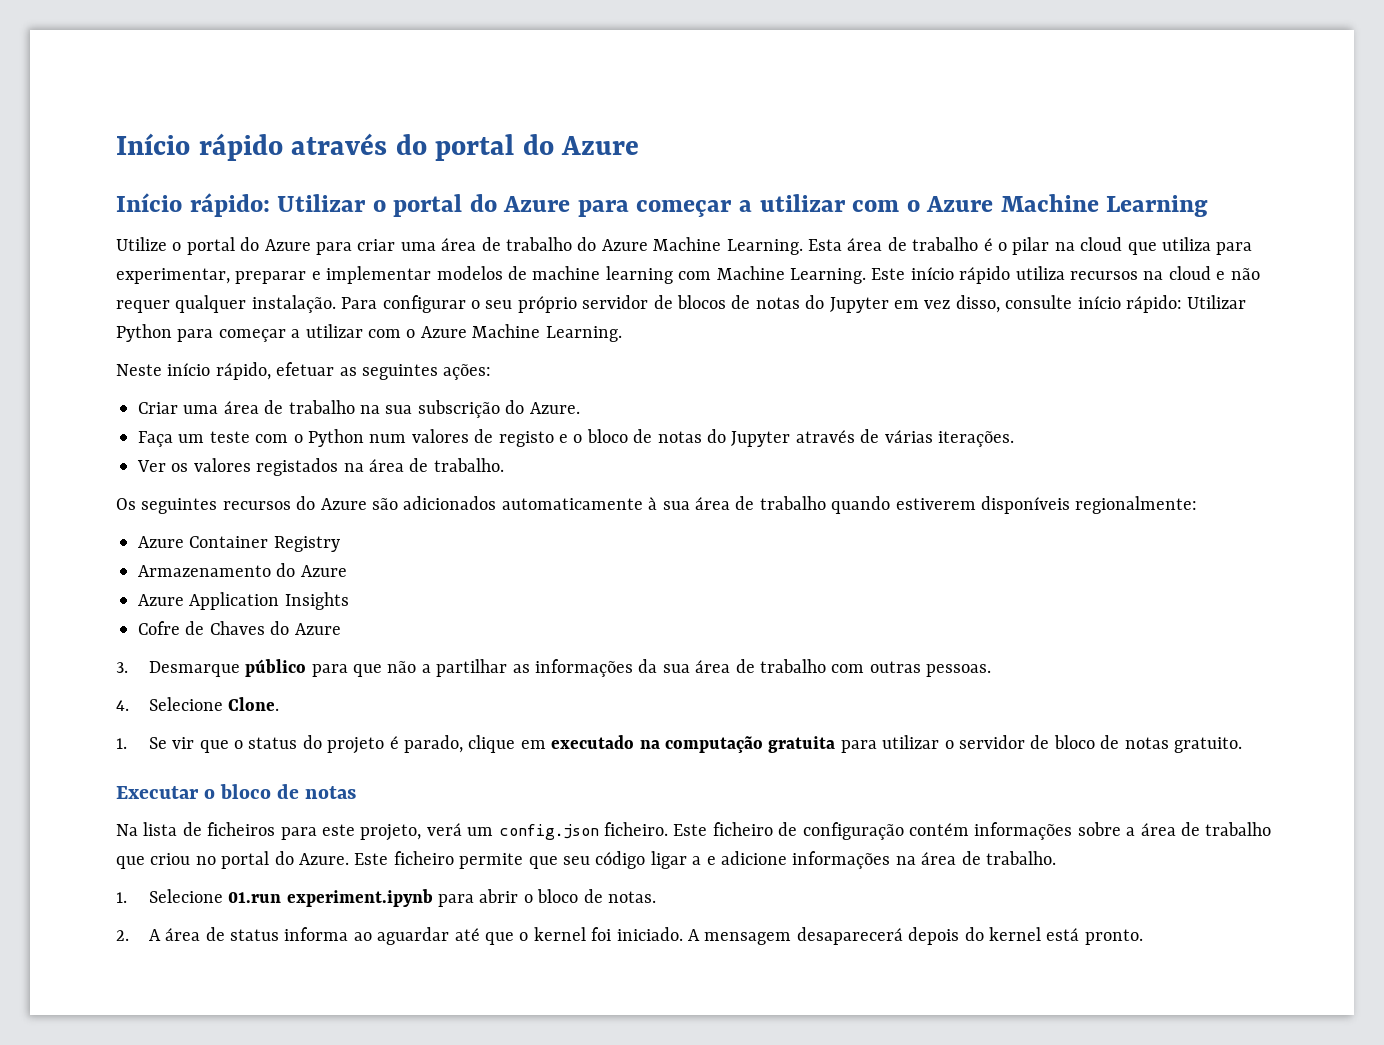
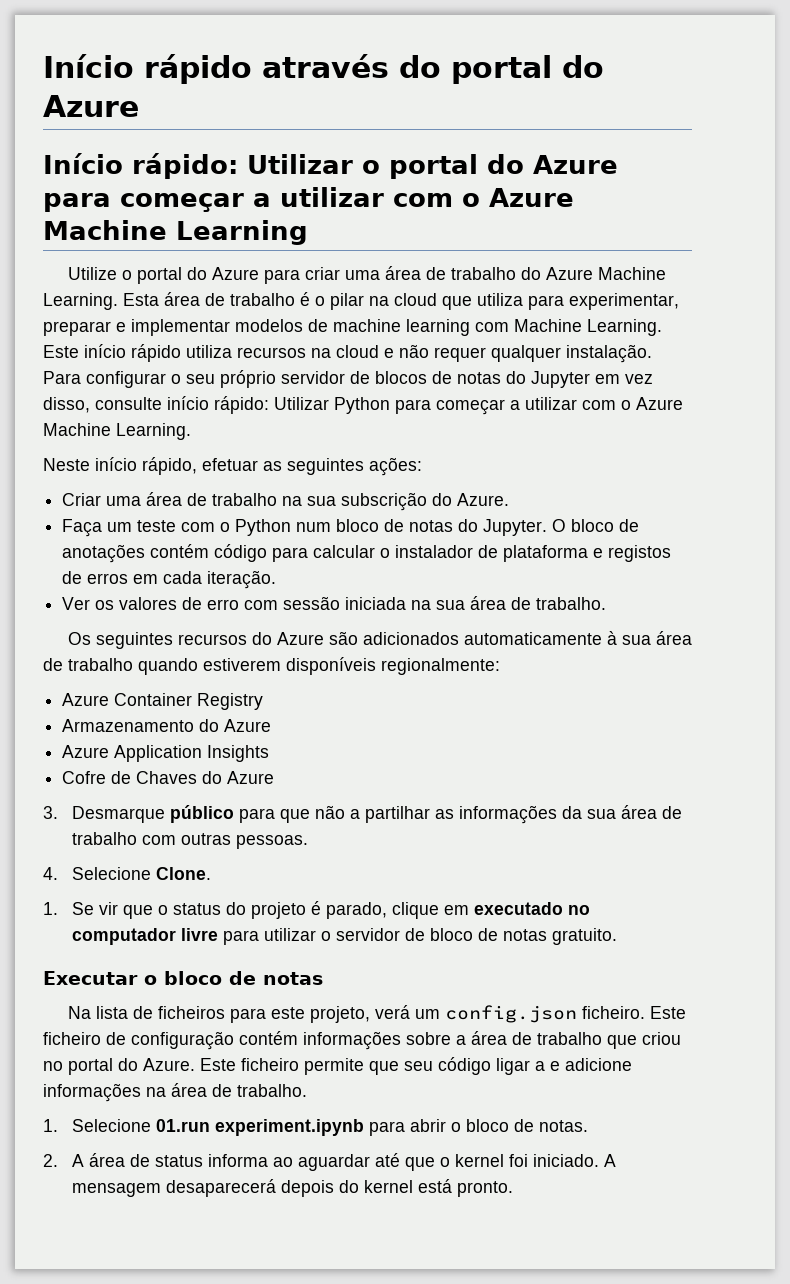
- Faça um teste com o Python num valores de registo e o bloco de notas do Jupyter através de várias iterações.
- Ver os valores registados na área de trabalho.
+ Faça um teste com o Python num bloco de notas do Jupyter. O bloco de anotações contém código para calcular o instalador de plataforma e registos de erros em cada iteração.
+ Ver os valores de erro com sessão iniciada na sua área de trabalho.
- 1. Se vir que o status do projeto é parado, clique em executado na computação gratuita para utilizar o servidor de bloco de notas gratuito.
+ 1. Se vir que o status do projeto é parado, clique em executado no computador livre para utilizar o servidor de bloco de notas gratuito.

